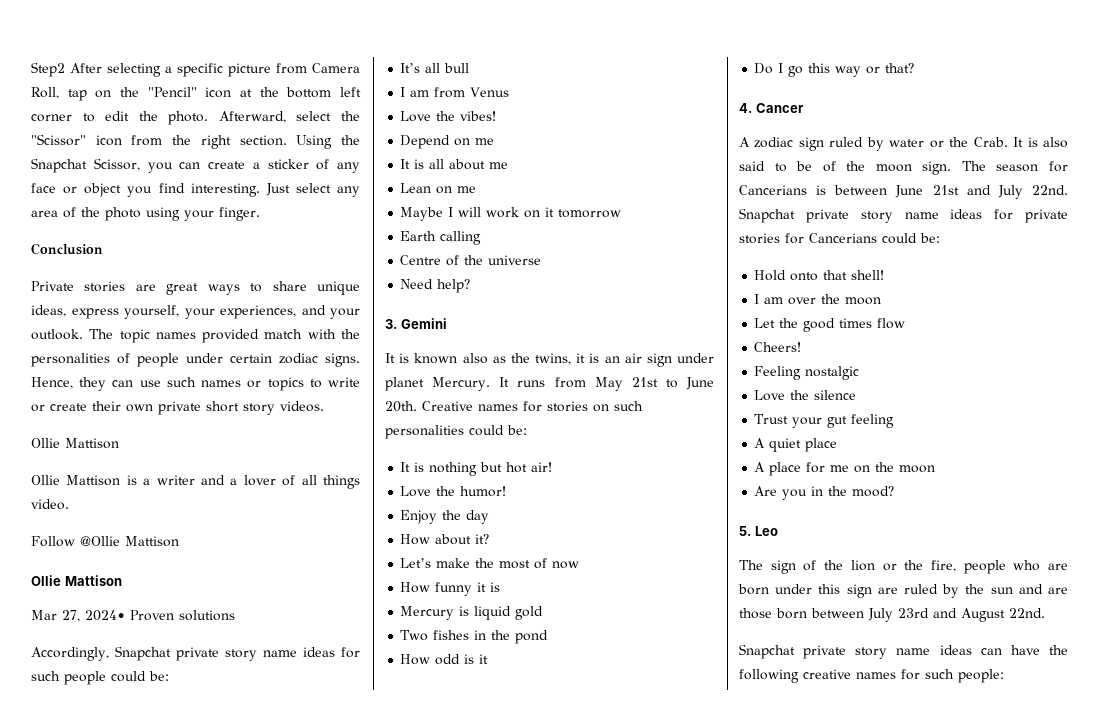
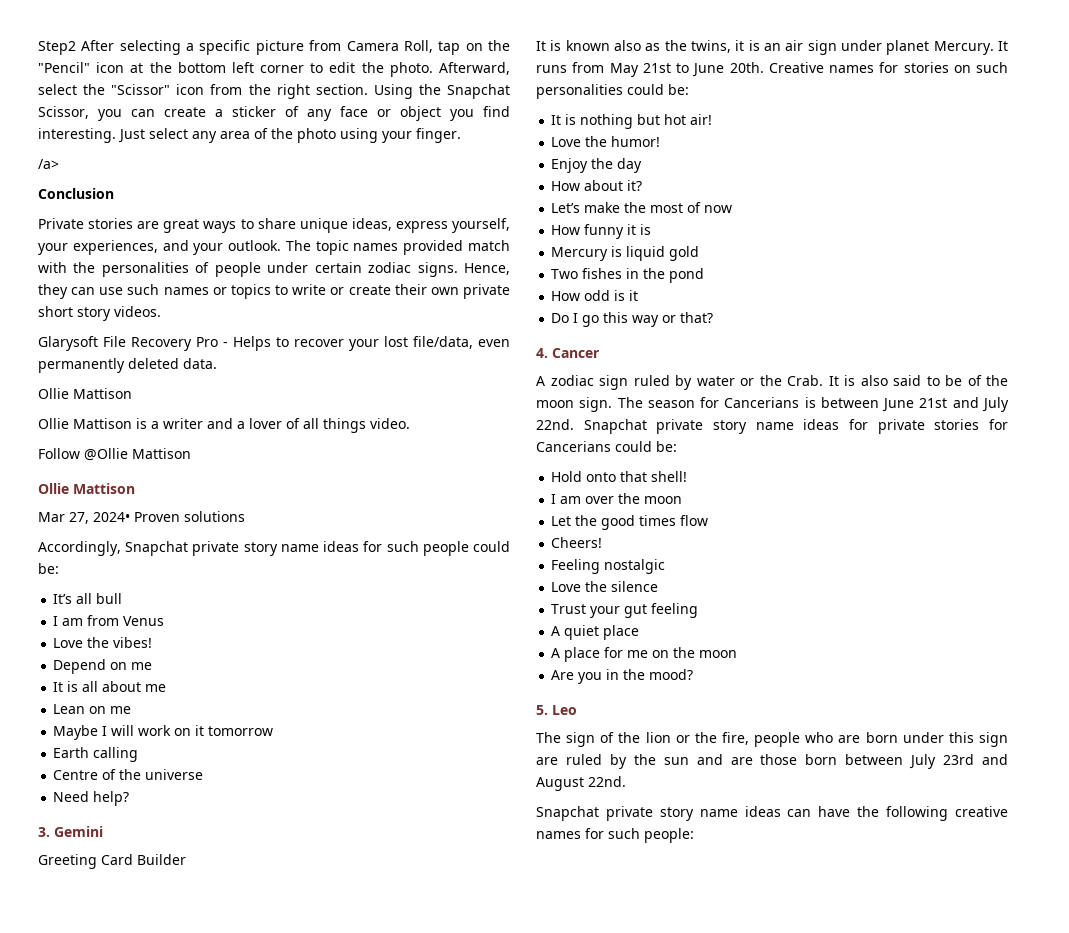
+ /a>
+ Glarysoft File Recovery Pro - Helps to recover your lost file/data, even permanently deleted data.
+ Greeting Card Builder

